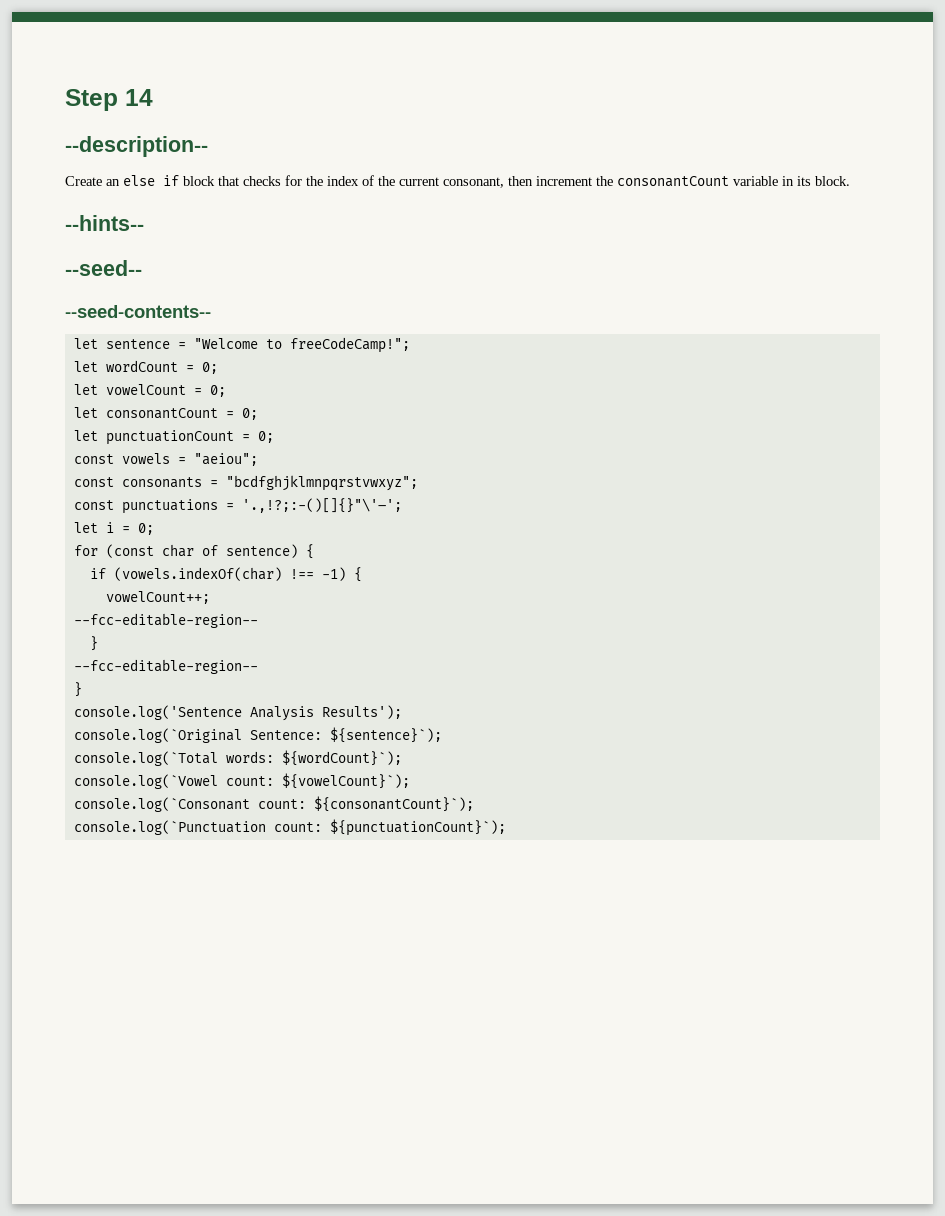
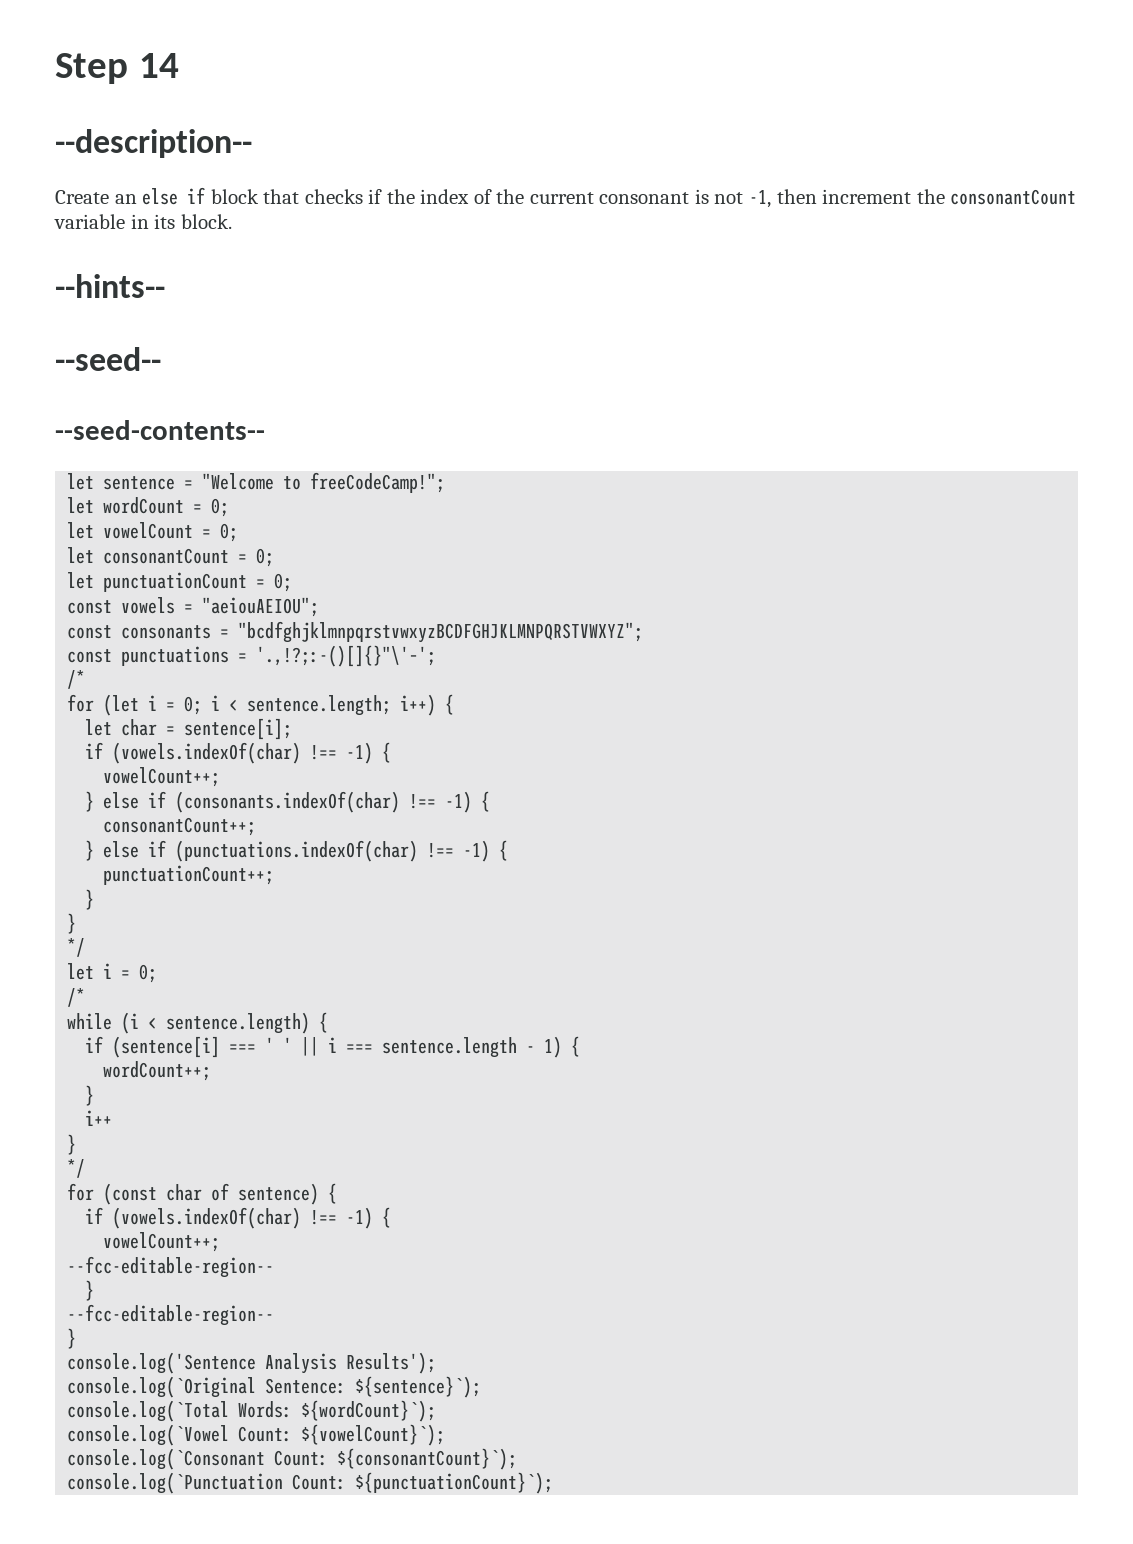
- Create an else if block that checks for the index of the current consonant, then increment the consonantCount variable in its block.
+ Create an else if block that checks if the index of the current consonant is not -1, then increment the consonantCount variable in its block.
- const vowels = "aeiou";
+ const vowels = "aeiouAEIOU";
- const consonants = "bcdfghjklmnpqrstvwxyz";
+ const consonants = "bcdfghjklmnpqrstvwxyzBCDFGHJKLMNPQRSTVWXYZ";
  const punctuations = '.,!?;:-()[]{}"\'–';
+ /*
+ for (let i = 0; i < sentence.length; i++) {
+ let char = sentence[i];
+ if (vowels.indexOf(char) !== -1) {
+ vowelCount++;
+ } else if (consonants.indexOf(char) !== -1) {
+ consonantCount++;
+ } else if (punctuations.indexOf(char) !== -1) {
+ punctuationCount++;
+ }
+ }
+ */
  let i = 0;
+ /*
+ while (i < sentence.length) {
+ if (sentence[i] === ' ' || i === sentence.length - 1) {
+ wordCount++;
+ }
+ i++
+ }
+ */
- console.log(`Total words: ${wordCount}`);
+ console.log(`Total Words: ${wordCount}`);
- console.log(`Vowel count: ${vowelCount}`);
+ console.log(`Vowel Count: ${vowelCount}`);
- console.log(`Consonant count: ${consonantCount}`);
+ console.log(`Consonant Count: ${consonantCount}`);
- console.log(`Punctuation count: ${punctuationCount}`);
+ console.log(`Punctuation Count: ${punctuationCount}`);

